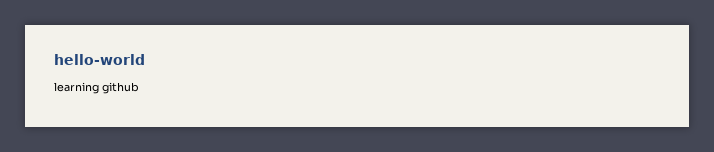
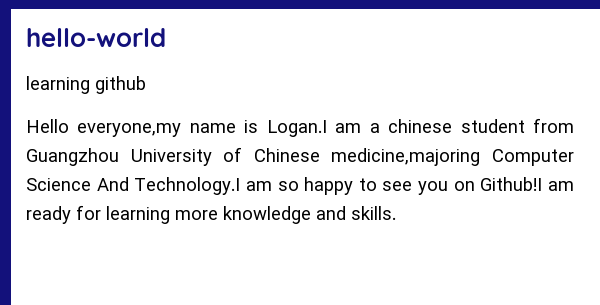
+ Hello everyone,my name is Logan.I am a chinese student from Guangzhou University of Chinese medicine,majoring Computer Science And Technology.I am so happy to see you on Github!I am ready for learning more knowledge and skills.

